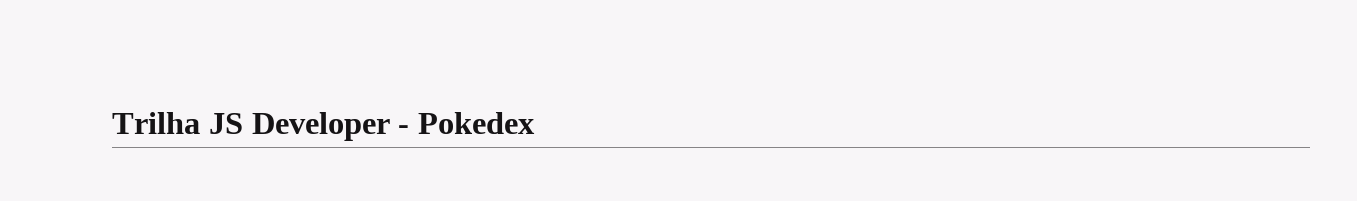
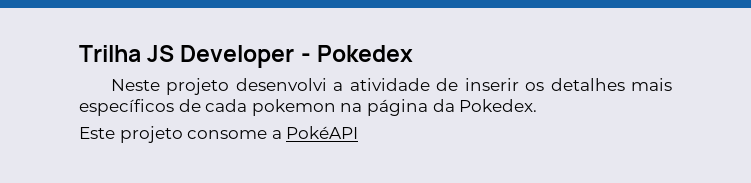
+ Neste projeto desenvolvi a atividade de inserir os detalhes mais específicos de cada pokemon na página da Pokedex.
+ Este projeto consome a PokéAPI

